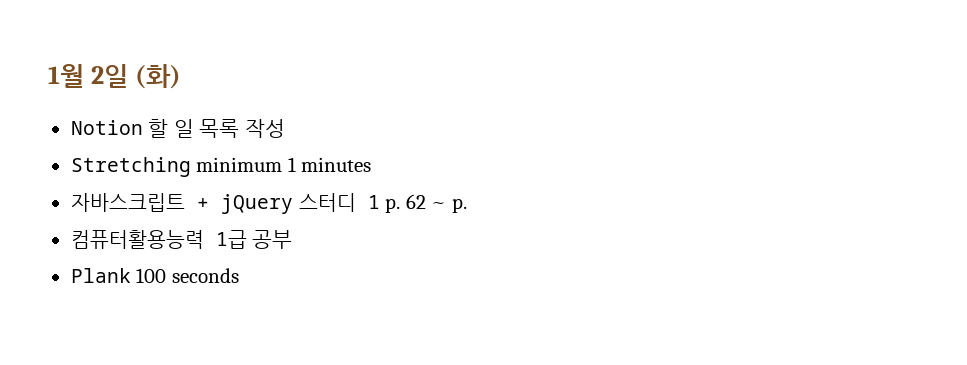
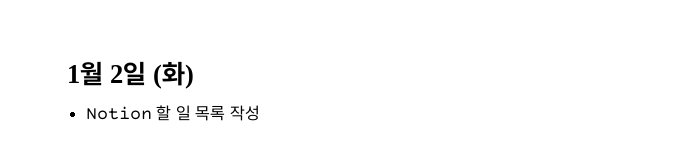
- Stretching minimum 1 minutes
- 자바스크립트 + jQuery 스터디 1 p. 62 ~ p.
- 컴퓨터활용능력 1급 공부
- Plank 100 seconds

